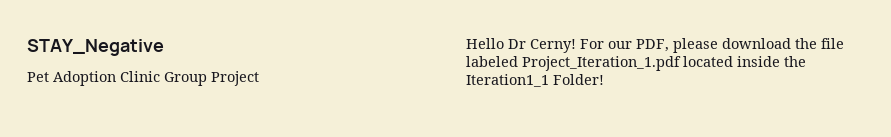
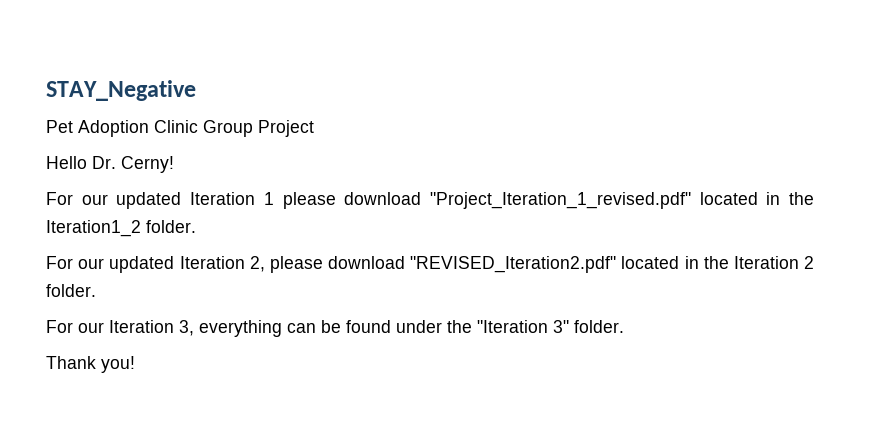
- Hello Dr Cerny! For our PDF, please download the file labeled Project_Iteration_1.pdf located inside the Iteration1_1 Folder!
+ Hello Dr. Cerny!
+ For our updated Iteration 1 please download "Project_Iteration_1_revised.pdf" located in the Iteration1_2 folder.
+ For our updated Iteration 2, please download "REVISED_Iteration2.pdf" located in the Iteration 2 folder.
+ For our Iteration 3, everything can be found under the "Iteration 3" folder.
+ Thank you!

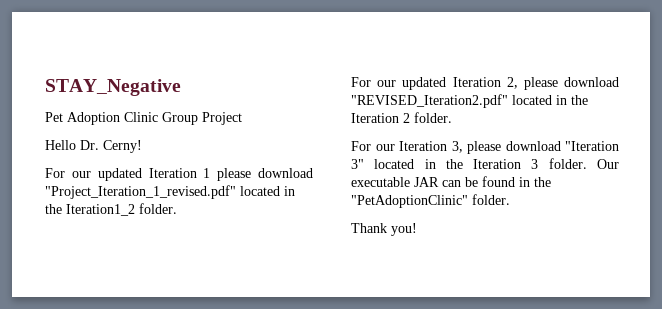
- For our Iteration 3, everything can be found under the "Iteration 3" folder.
+ For our Iteration 3, please download "Iteration 3" located in the Iteration 3 folder. Our executable JAR can be found in the "PetAdoptionClinic" folder.

